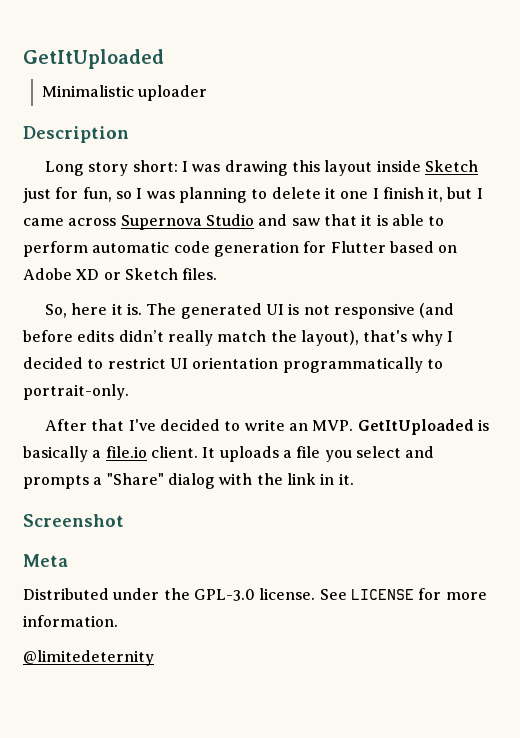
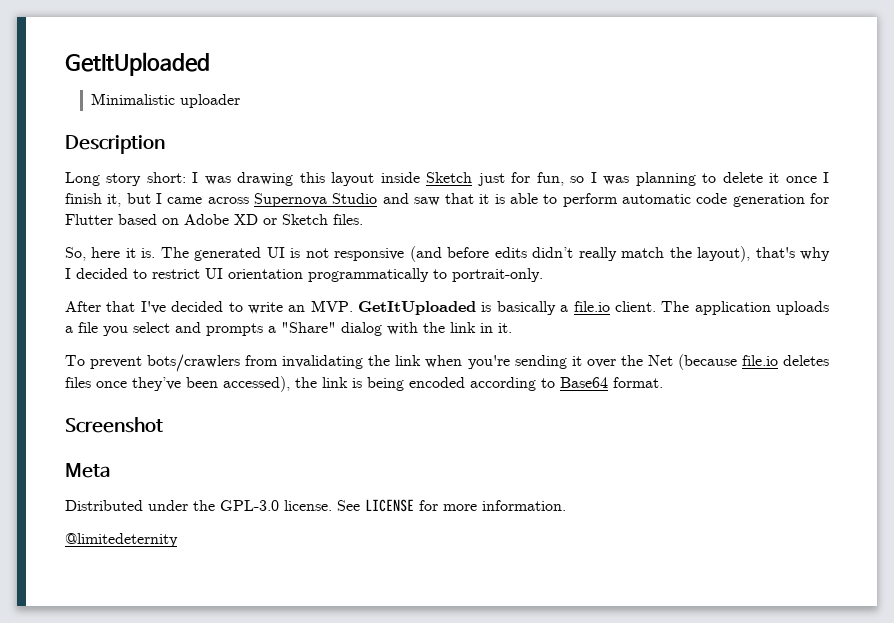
- Long story short: I was drawing this layout inside Sketch just for fun, so I was planning to delete it one I finish it, but I came across Supernova Studio and saw that it is able to perform automatic code generation for Flutter based on Adobe XD or Sketch files.
+ Long story short: I was drawing this layout inside Sketch just for fun, so I was planning to delete it once I finish it, but I came across Supernova Studio and saw that it is able to perform automatic code generation for Flutter based on Adobe XD or Sketch files.
- It uploads a file you select and prompts a "Share" dialog with the link in it.
+ The application uploads a file you select and prompts a "Share" dialog with the link in it.
+ To prevent bots/crawlers from invalidating the link when you're sending it over the Net (because file.io deletes files once they’ve been accessed), the link is being encoded according to Base64 format.

